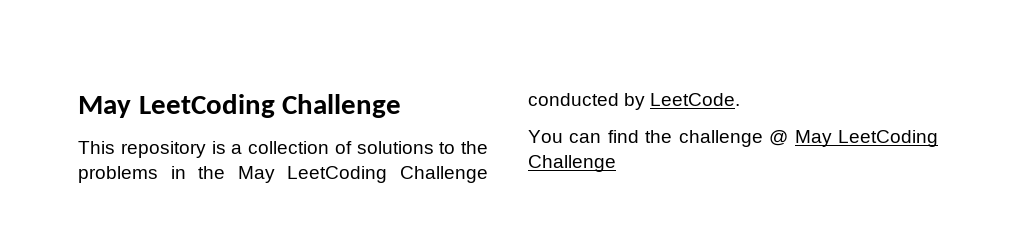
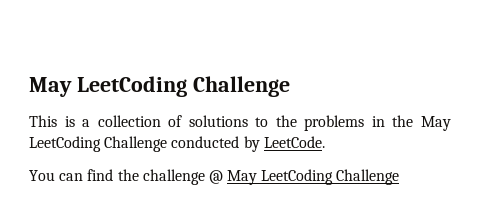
- This repository is a collection of solutions to the problems in the May LeetCoding Challenge conducted by LeetCode.
+ This is a collection of solutions to the problems in the May LeetCoding Challenge conducted by LeetCode.

